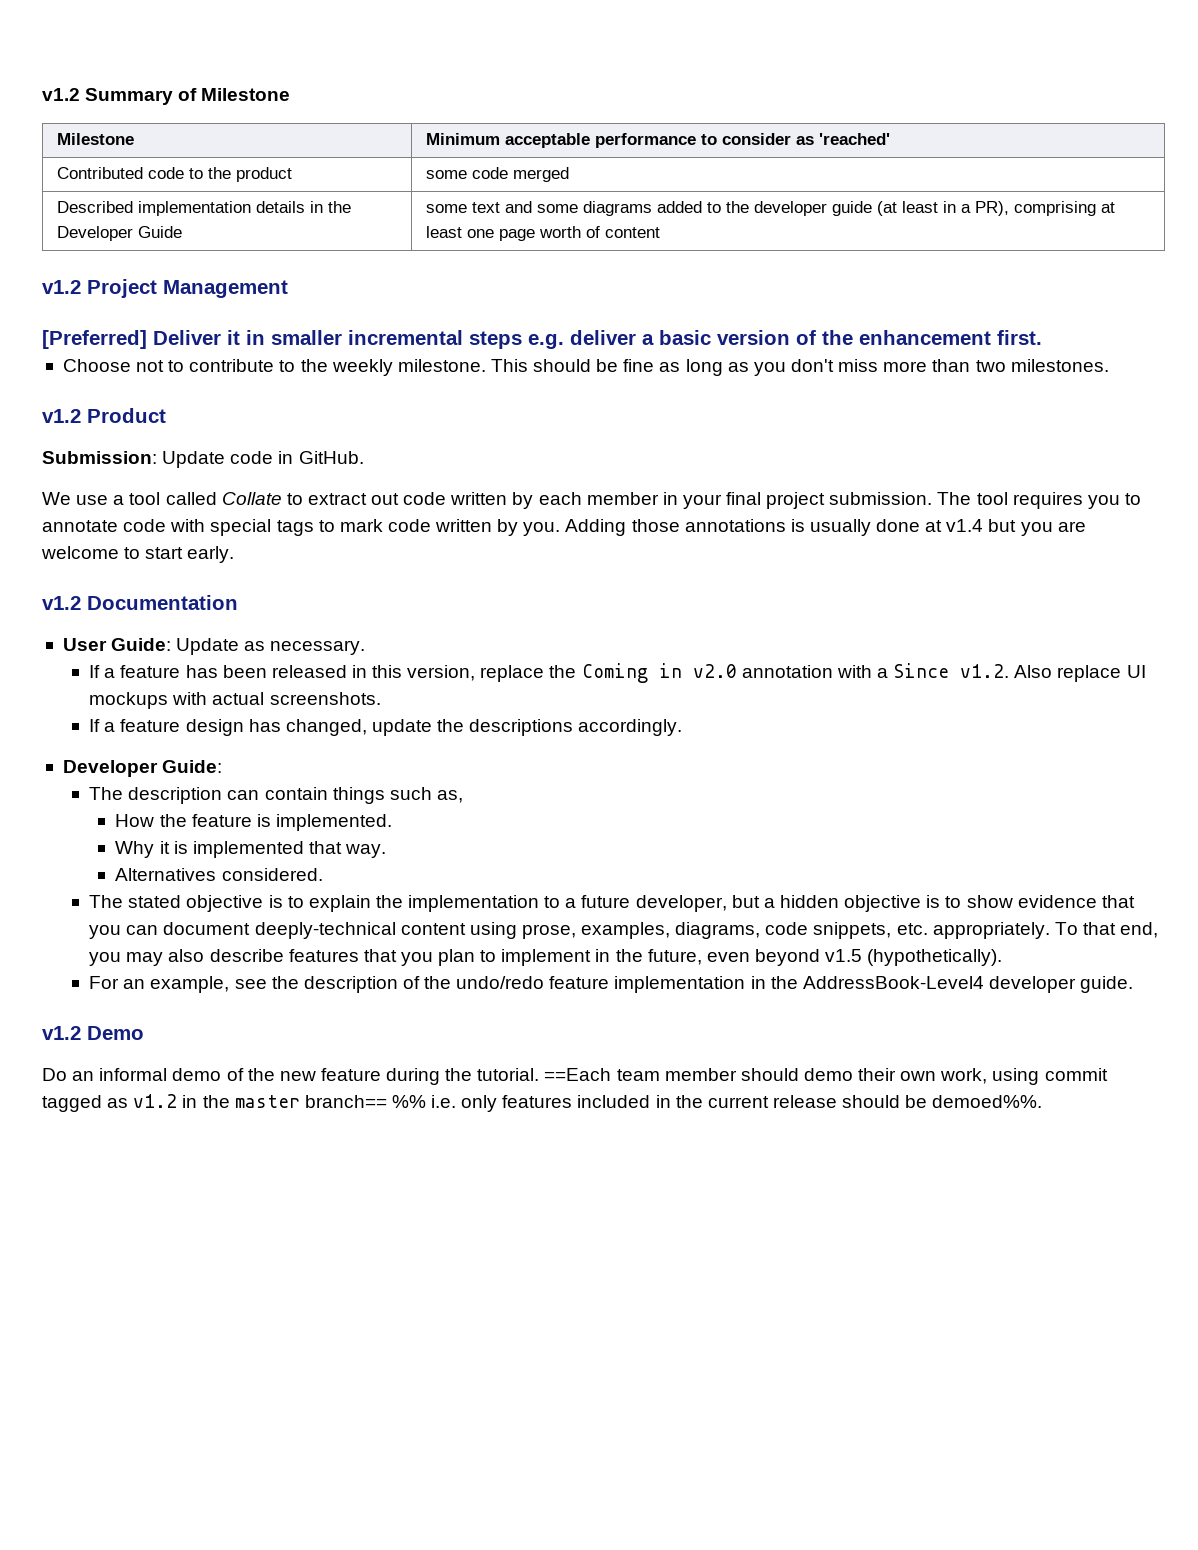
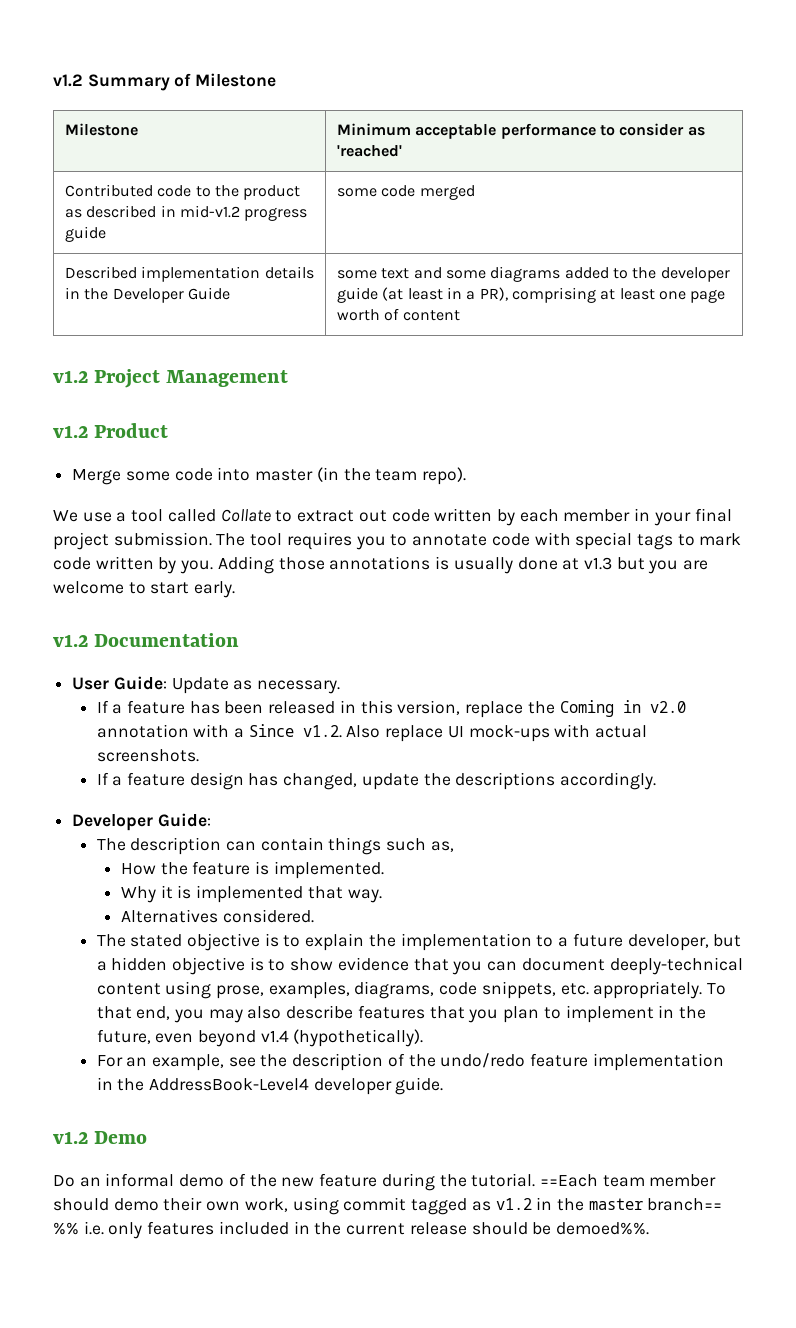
- Contributed code to the product | some code merged
+ Contributed code to the product as described in mid-v1.2 progress guide | some code merged
- [Preferred] Deliver it in smaller incremental steps e.g. deliver a basic version of the enhancement first.
- Choose not to contribute to the weekly milestone. This should be fine as long as you don't miss more than two milestones.
  v1.2 Product
- Submission: Update code in GitHub.
+ Merge some code into master (in the team repo).
- Adding those annotations is usually done at v1.4 but you are welcome to start early.
+ Adding those annotations is usually done at v1.3 but you are welcome to start early.
- If a feature has been released in this version, replace the Coming in v2.0 annotation with a Since v1.2. Also replace UI mockups with actual screenshots.
+ If a feature has been released in this version, replace the Coming in v2.0 annotation with a Since v1.2. Also replace UI mock-ups with actual screenshots.
- To that end, you may also describe features that you plan to implement in the future, even beyond v1.5 (hypothetically).
+ To that end, you may also describe features that you plan to implement in the future, even beyond v1.4 (hypothetically).

